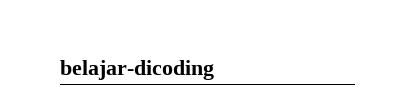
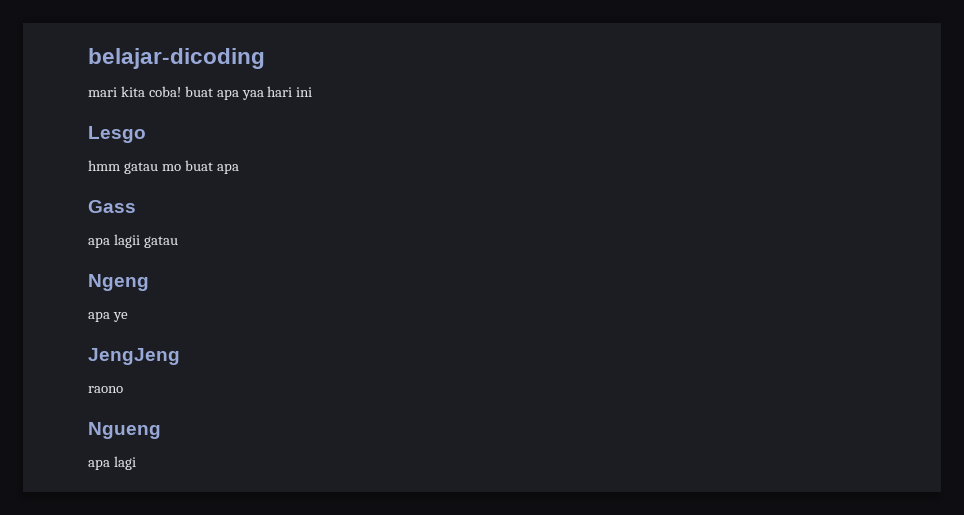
+ mari kita coba! buat apa yaa hari ini
+ Lesgo
+ hmm gatau mo buat apa
+ Gass
+ apa lagii gatau
+ Ngeng
+ apa ye
+ JengJeng
+ raono
+ Ngueng
+ apa lagi

